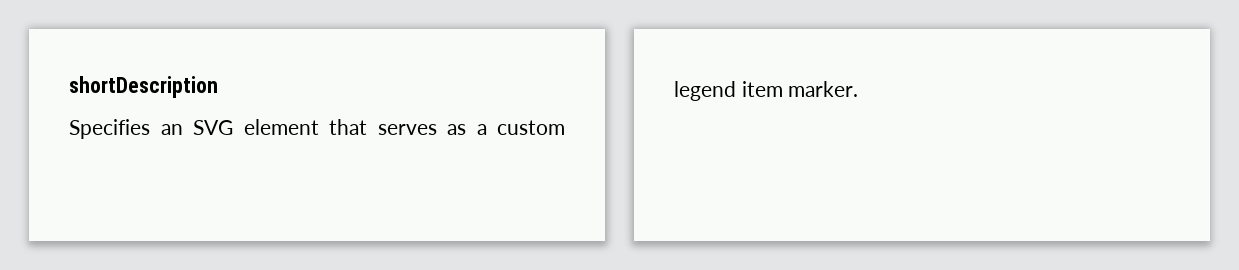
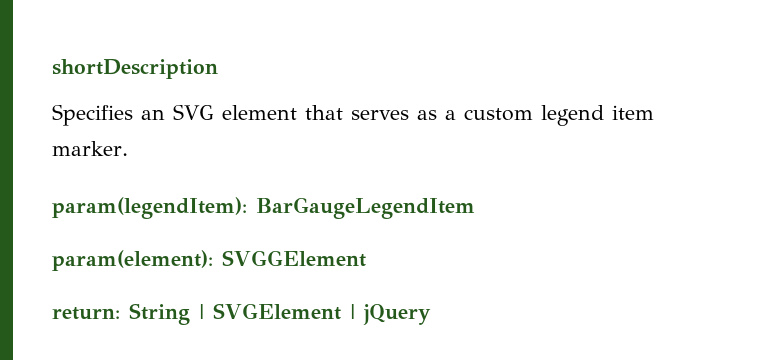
+ param(legendItem): BarGaugeLegendItem
+ param(element): SVGGElement
+ return: String | SVGElement | jQuery

